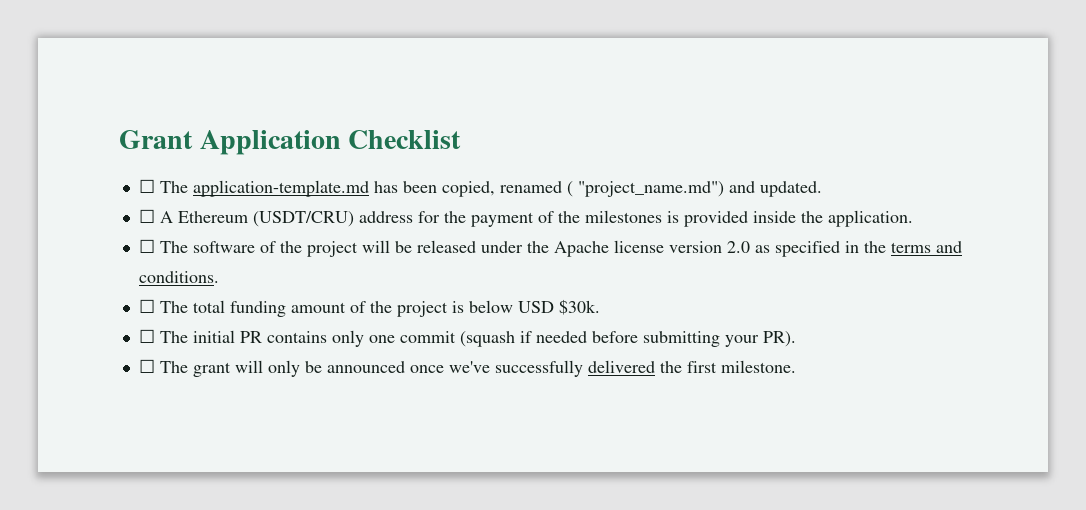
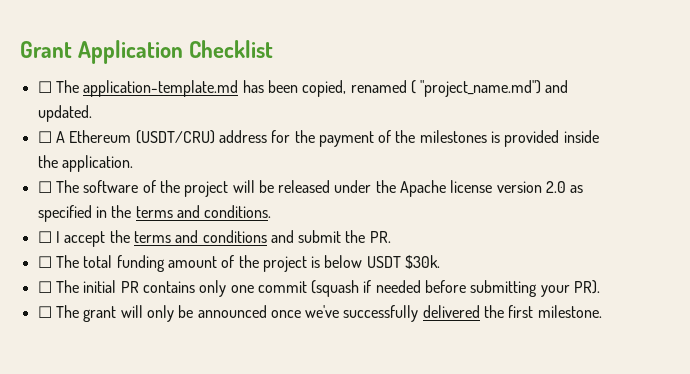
+ ☐ I accept the terms and conditions and submit the PR.
- ☐ The total funding amount of the project is below USD $30k.
+ ☐ The total funding amount of the project is below USDT $30k.

